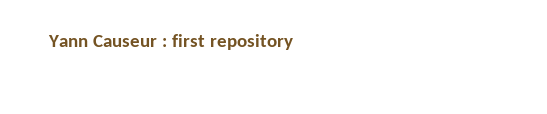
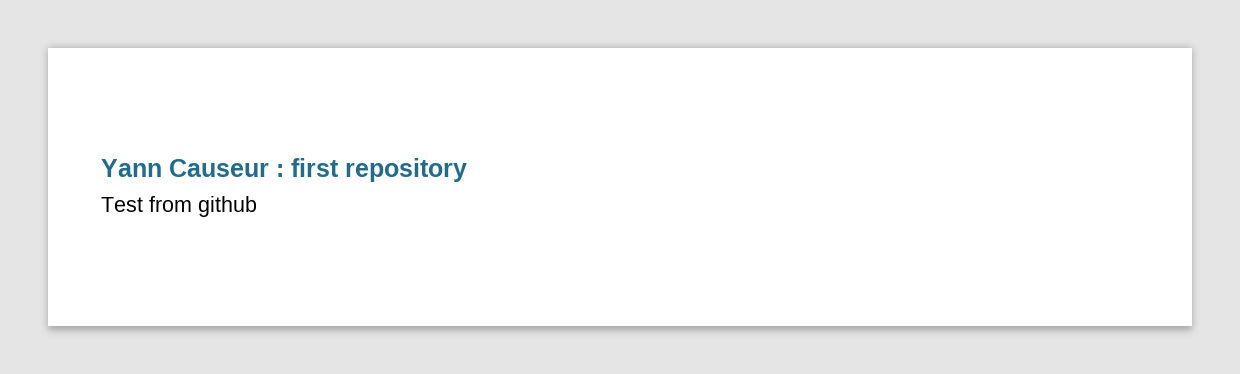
+ Test from github

